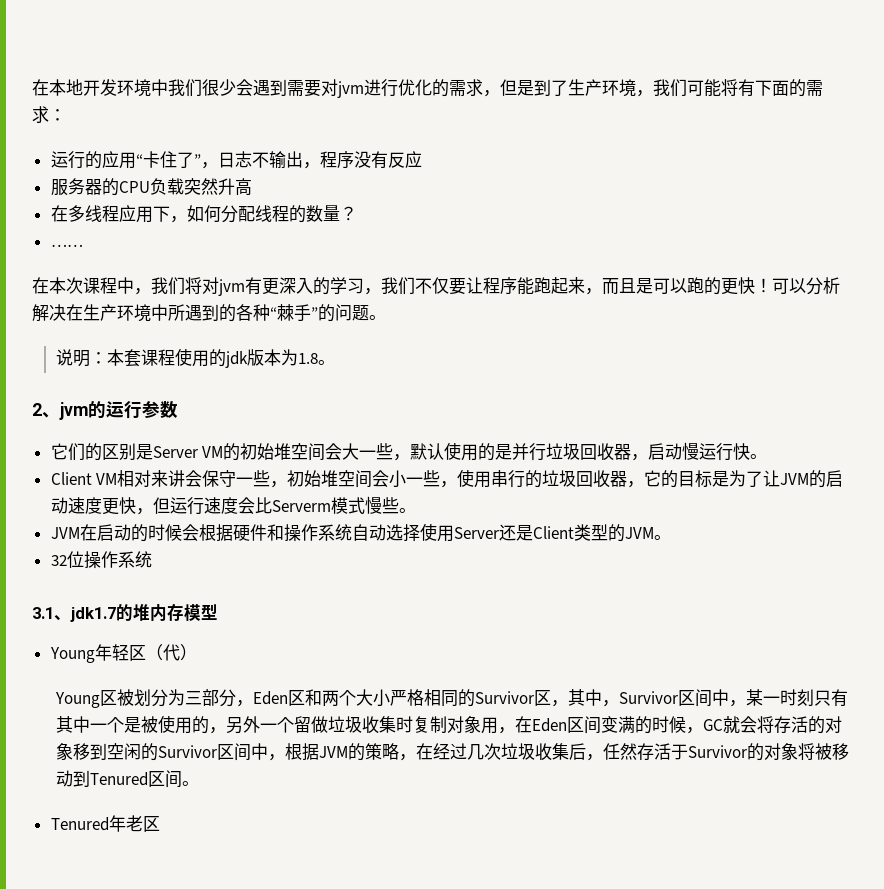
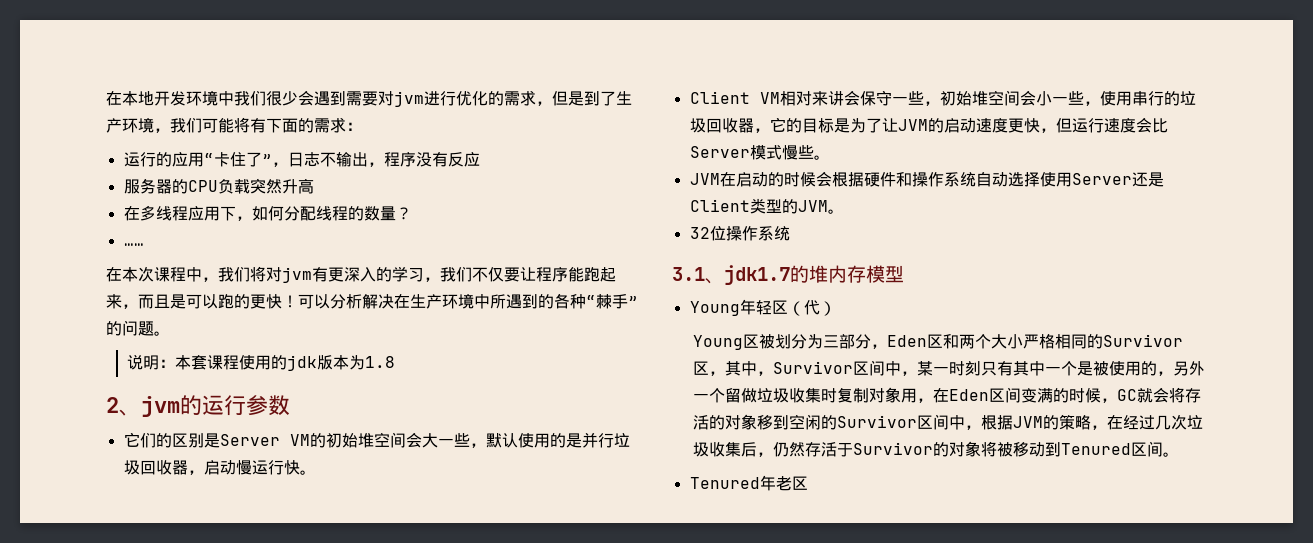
- 说明：本套课程使用的jdk版本为1.8。
+ 说明：本套课程使用的jdk版本为1.8
- Client VM相对来讲会保守一些，初始堆空间会小一些，使用串行的垃圾回收器，它的目标是为了让JVM的启动速度更快，但运行速度会比Serverm模式慢些。
+ Client VM相对来讲会保守一些，初始堆空间会小一些，使用串行的垃圾回收器，它的目标是为了让JVM的启动速度更快，但运行速度会比Server模式慢些。
- Young区被划分为三部分，Eden区和两个大小严格相同的Survivor区，其中，Survivor区间中，某一时刻只有其中一个是被使用的，另外一个留做垃圾收集时复制对象用，在Eden区间变满的时候，GC就会将存活的对象移到空闲的Survivor区间中，根据JVM的策略，在经过几次垃圾收集后，任然存活于Survivor的对象将被移动到Tenured区间。
+ Young区被划分为三部分，Eden区和两个大小严格相同的Survivor区，其中，Survivor区间中，某一时刻只有其中一个是被使用的，另外一个留做垃圾收集时复制对象用，在Eden区间变满的时候，GC就会将存活的对象移到空闲的Survivor区间中，根据JVM的策略，在经过几次垃圾收集后，仍然存活于Survivor的对象将被移动到Tenured区间。

